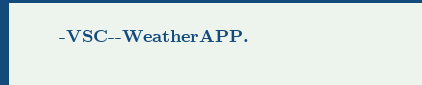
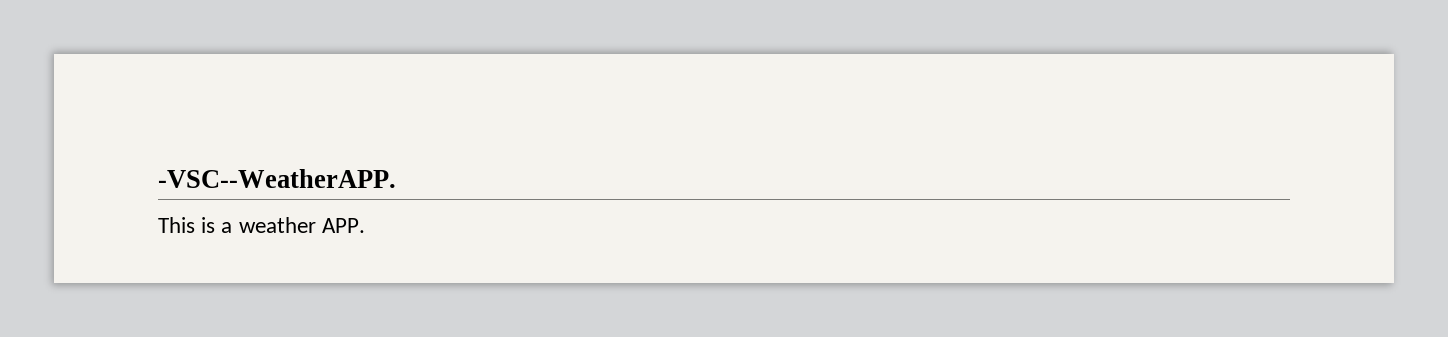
+ This is a weather APP.

